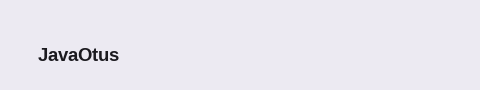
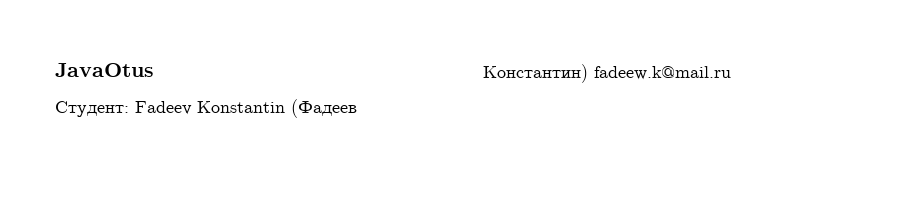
+ Студент: Fadeev Konstantin (Фадеев Константин) fadeew.k@mail.ru

